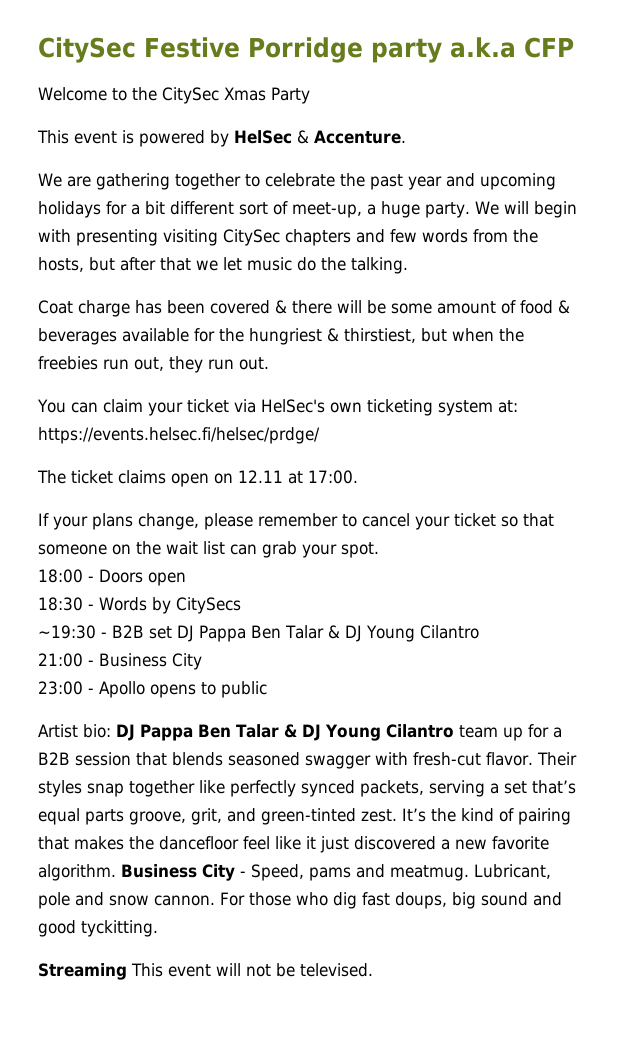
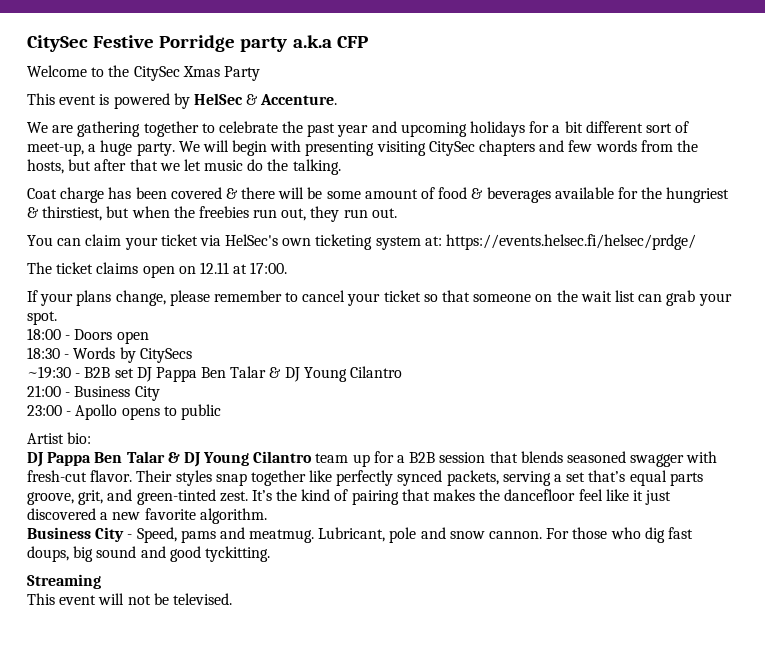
- Artist bio: DJ Pappa Ben Talar & DJ Young Cilantro team up for a B2B session that blends seasoned swagger with fresh-cut flavor.
+ Artist bio:
+ DJ Pappa Ben Talar & DJ Young Cilantro team up for a B2B session that blends seasoned swagger with fresh-cut flavor.
- It’s the kind of pairing that makes the dancefloor feel like it just discovered a new favorite algorithm. Business City - Speed, pams and meatmug.
+ It’s the kind of pairing that makes the dancefloor feel like it just discovered a new favorite algorithm.
+ Business City - Speed, pams and meatmug.
- Streaming This event will not be televised.
+ Streaming
+ This event will not be televised.

